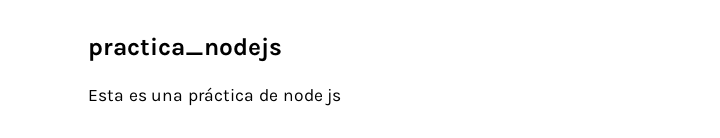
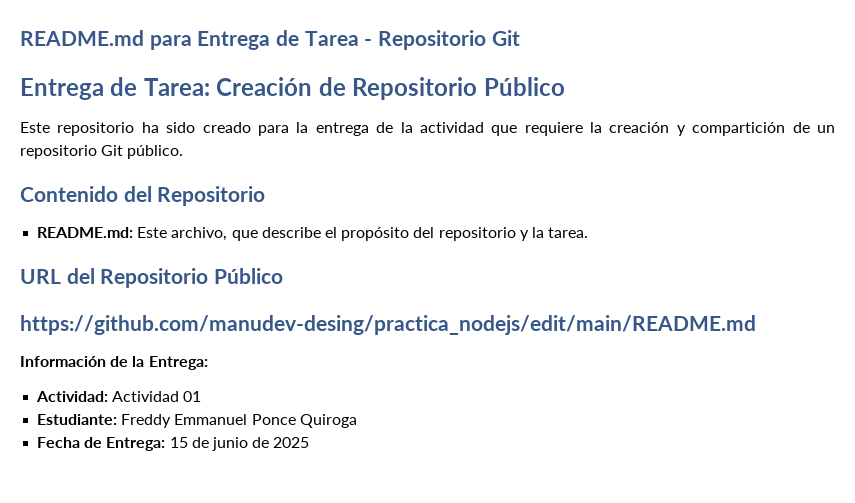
- practica_nodejs
- Esta es una práctica de node js
+ README.md para Entrega de Tarea - Repositorio Git
+ Entrega de Tarea: Creación de Repositorio Público
+ Este repositorio ha sido creado para la entrega de la actividad que requiere la creación y compartición de un repositorio Git público.
+ Contenido del Repositorio
+ README.md: Este archivo, que describe el propósito del repositorio y la tarea.
+ URL del Repositorio Público
+ https://github.com/manudev-desing/practica_nodejs/edit/main/README.md
+ Información de la Entrega:
+ Actividad: Actividad 01
+ Estudiante: Freddy Emmanuel Ponce Quiroga
+ Fecha de Entrega: 15 de junio de 2025

